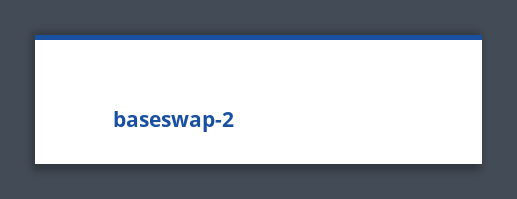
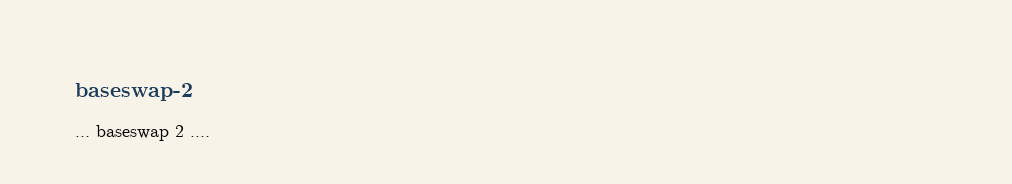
+ ... baseswap 2 ....

